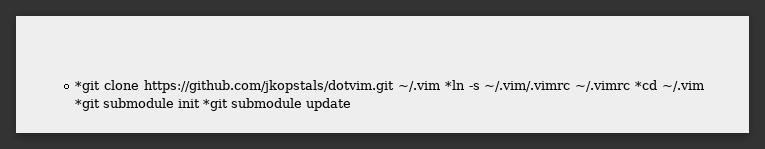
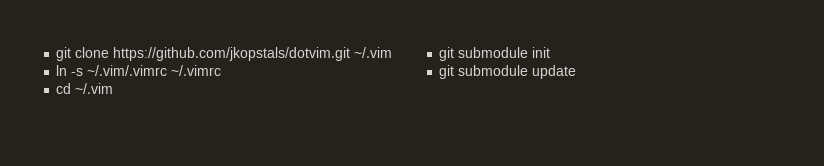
- *git clone https://github.com/jkopstals/dotvim.git ~/.vim *ln -s ~/.vim/.vimrc ~/.vimrc *cd ~/.vim *git submodule init *git submodule update
+ git clone https://github.com/jkopstals/dotvim.git ~/.vim
+ ln -s ~/.vim/.vimrc ~/.vimrc
+ cd ~/.vim
+ git submodule init
+ git submodule update

